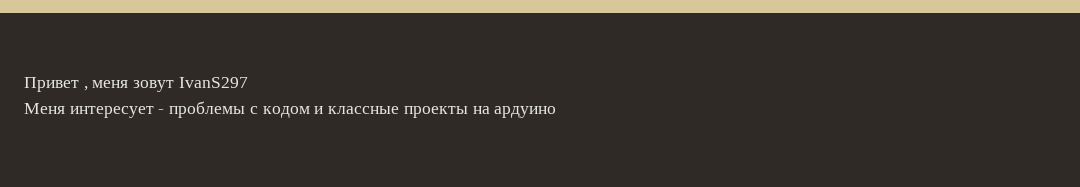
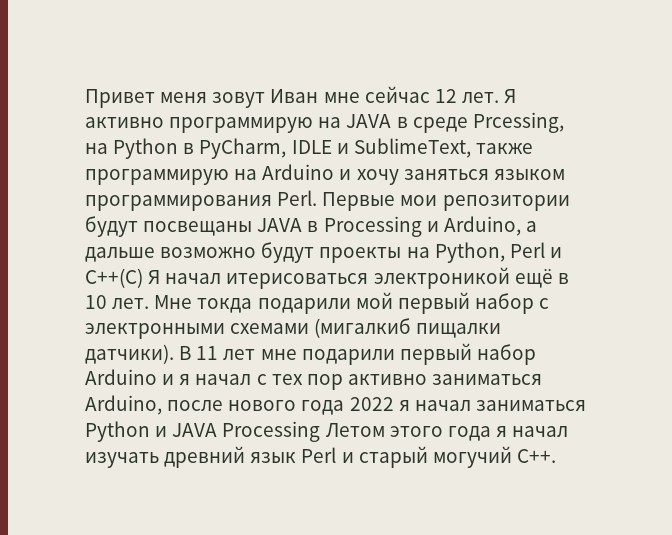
- Привет , меня зовут IvanS297
- Меня интересует - проблемы с кодом и классные проекты на ардуино
+ Привет меня зовут Иван мне сейчас 12 лет. Я активно программирую на JAVA в среде Prcessing, на Python в PyCharm, IDLE и SublimeText, также программирую на Arduino и хочу заняться языком программирования Perl. Первые мои репозитории будут посвещаны JAVA в Processing и Arduino, а дальше возможно будут проекты на Python, Perl и C++(C) Я начал итерисоваться электроникой ещё в 10 лет. Мне токда подарили мой первый набор с электронными схемами (мигалкиб пищалки датчики). В 11 лет мне подарили первый набор Arduino и я начал с тех пор активно заниматься Arduino, после нового года 2022 я начал заниматься Python и JAVA Processing Летом этого года я начал изучать древний язык Perl и старый могучий C++.

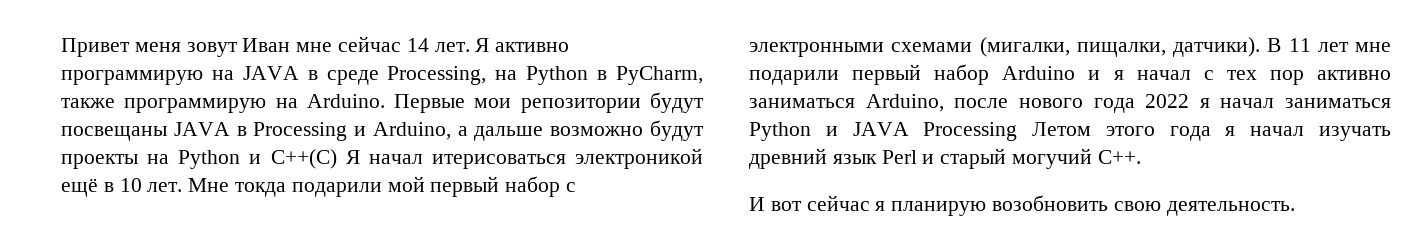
- Привет меня зовут Иван мне сейчас 12 лет.
+ Привет меня зовут Иван мне сейчас 14 лет.
- Я активно программирую на JAVA в среде Prcessing, на Python в PyCharm, IDLE и SublimeText, также программирую на Arduino и хочу заняться языком программирования Perl.
+ Я активно программирую на JAVA в среде Processing, на Python в PyCharm, также программирую на Arduino.
- Первые мои репозитории будут посвещаны JAVA в Processing и Arduino, а дальше возможно будут проекты на Python, Perl и C++(C) Я начал итерисоваться электроникой ещё в 10 лет.
+ Первые мои репозитории будут посвещаны JAVA в Processing и Arduino, а дальше возможно будут проекты на Python и C++(C) Я начал итерисоваться электроникой ещё в 10 лет.
- Мне токда подарили мой первый набор с электронными схемами (мигалкиб пищалки датчики).
+ Мне токда подарили мой первый набор с электронными схемами (мигалки, пищалки, датчики).
+ И вот сейчас я планирую возобновить свою деятельность.

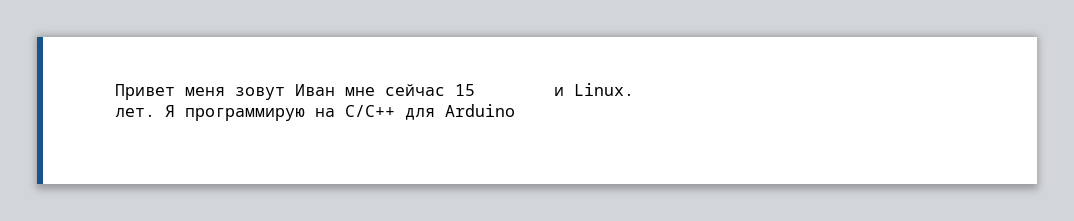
- Привет меня зовут Иван мне сейчас 14 лет.
+ Привет меня зовут Иван мне сейчас 15 лет.
- Я активно программирую на JAVA в среде Processing, на Python в PyCharm, также программирую на Arduino. Первые мои репозитории будут посвещаны JAVA в Processing и Arduino, а дальше возможно будут проекты на Python и C++(C) Я начал итерисоваться электроникой ещё в 10 лет. Мне токда подарили мой первый набор с электронными схемами (мигалки, пищалки, датчики). В 11 лет мне подарили первый набор Arduino и я начал с тех пор активно заниматься Arduino, после нового года 2022 я начал заниматься Python и JAVA Processing Летом этого года я начал изучать древний язык Perl и старый могучий C++.
- И вот сейчас я планирую возобновить свою деятельность.
+ Я программирую на C/C++ для Arduino и Linux.

